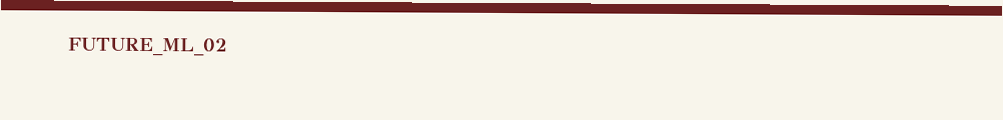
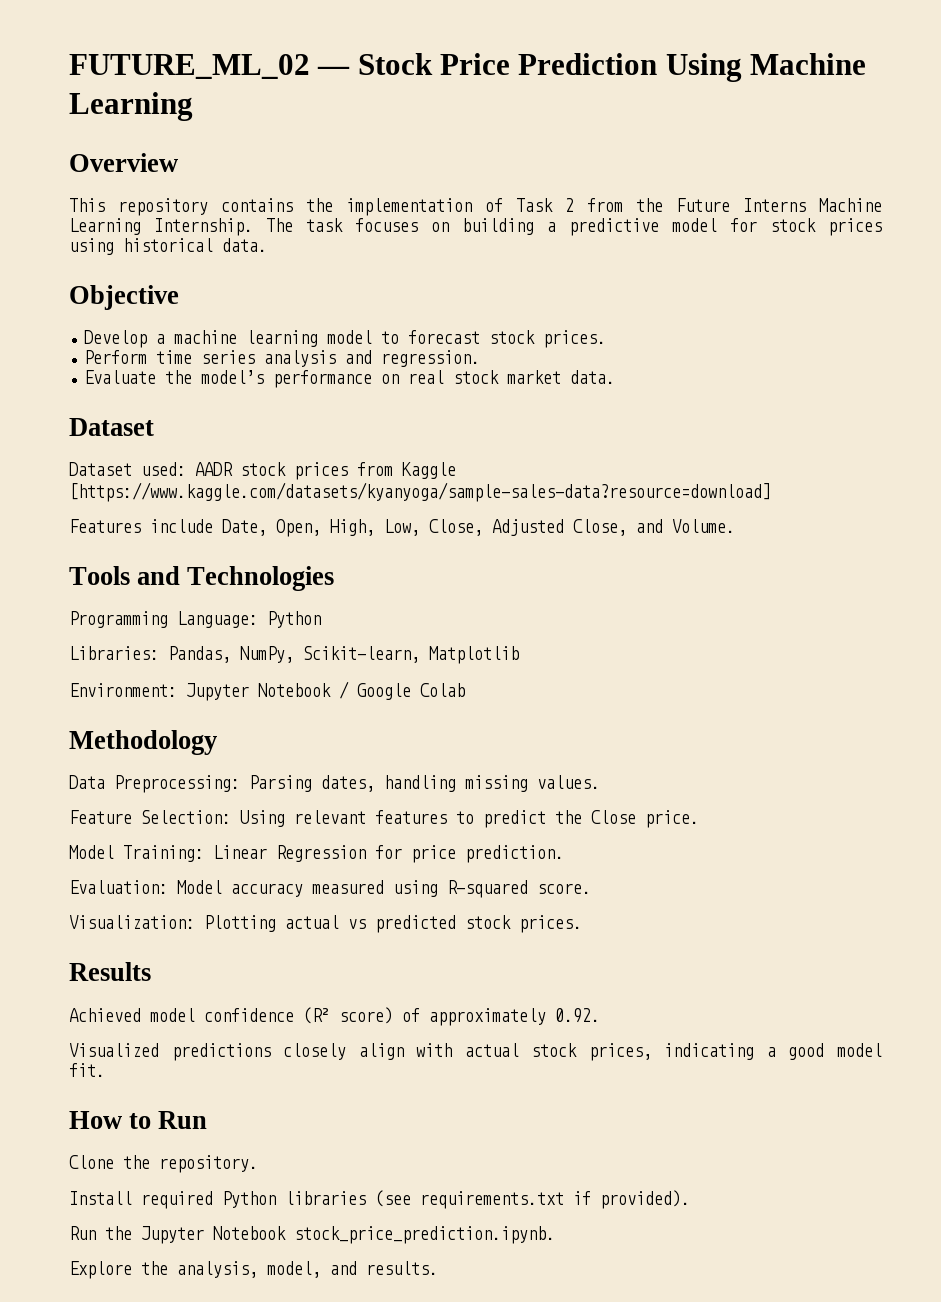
- FUTURE_ML_02
+ FUTURE_ML_02 — Stock Price Prediction Using Machine Learning
+ Overview
+ This repository contains the implementation of Task 2 from the Future Interns Machine Learning Internship. The task focuses on building a predictive model for stock prices using historical data.
+ Objective
+ Develop a machine learning model to forecast stock prices.
+ Perform time series analysis and regression.
+ Evaluate the model’s performance on real stock market data.
+ Dataset
+ Dataset used: AADR stock prices from Kaggle [https://www.kaggle.com/datasets/kyanyoga/sample-sales-data?resource=download]
+ Features include Date, Open, High, Low, Close, Adjusted Close, and Volume.
+ Tools and Technologies
+ Programming Language: Python
+ Libraries: Pandas, NumPy, Scikit-learn, Matplotlib
+ Environment: Jupyter Notebook / Google Colab
+ Methodology
+ Data Preprocessing: Parsing dates, handling missing values.
+ Feature Selection: Using relevant features to predict the Close price.
+ Model Training: Linear Regression for price prediction.
+ Evaluation: Model accuracy measured using R-squared score.
+ Visualization: Plotting actual vs predicted stock prices.
+ Results
+ Achieved model confidence (R² score) of approximately 0.92.
+ Visualized predictions closely align with actual stock prices, indicating a good model fit.
+ How to Run
+ Clone the repository.
+ Install required Python libraries (see requirements.txt if provided).
+ Run the Jupyter Notebook stock_price_prediction.ipynb.
+ Explore the analysis, model, and results.

